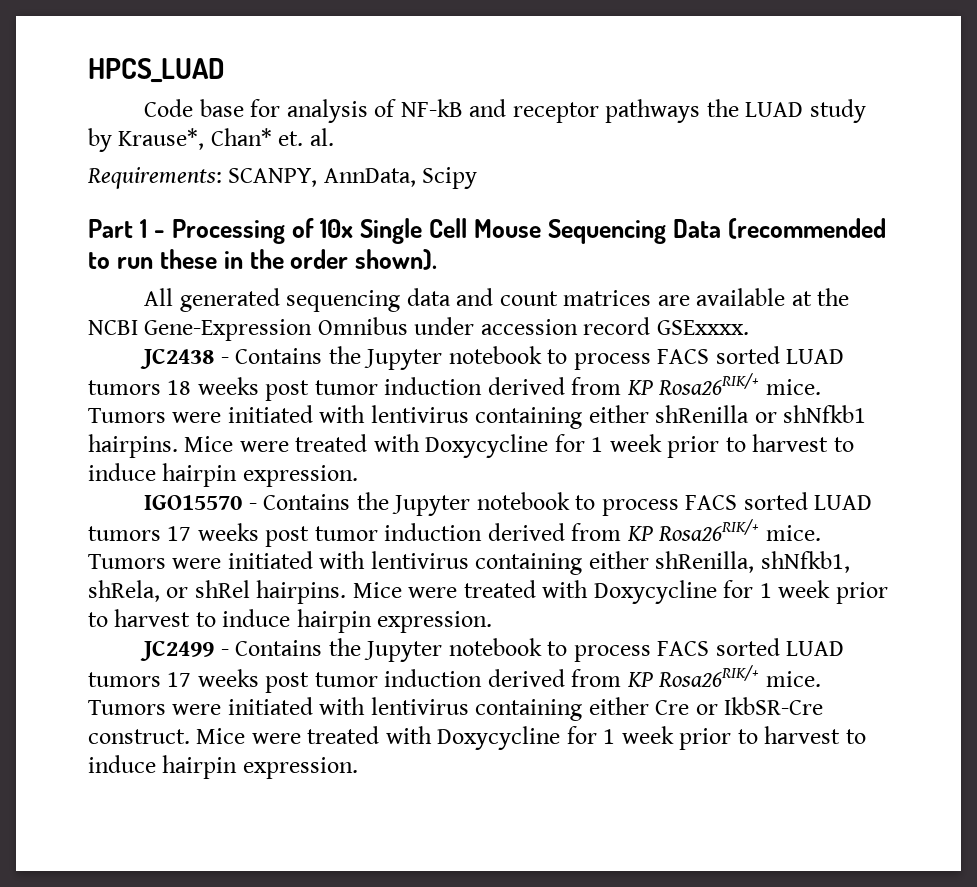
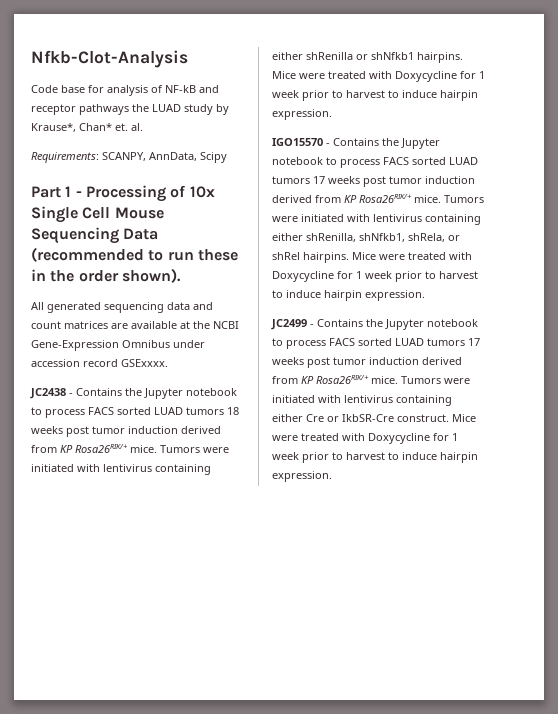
- HPCS_LUAD
+ Nfkb-Clot-Analysis

